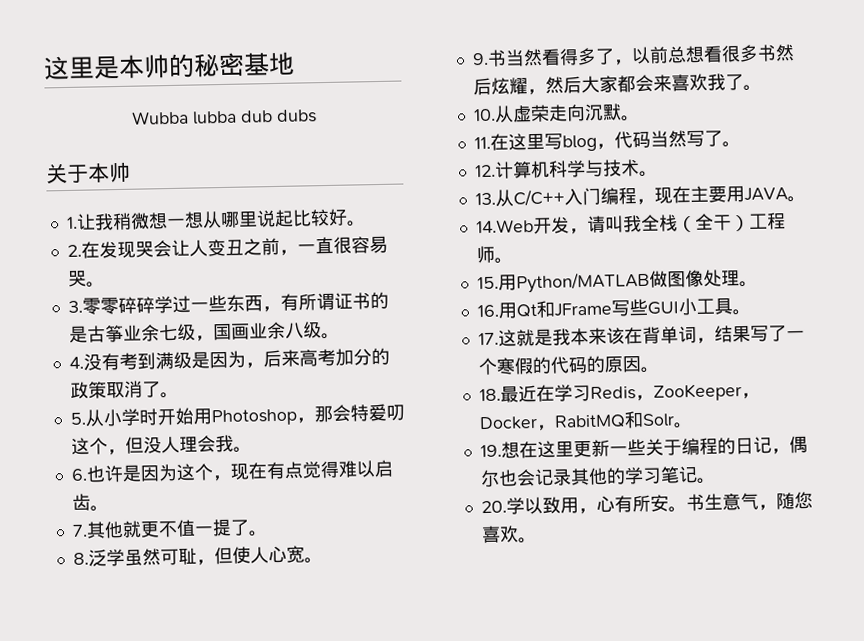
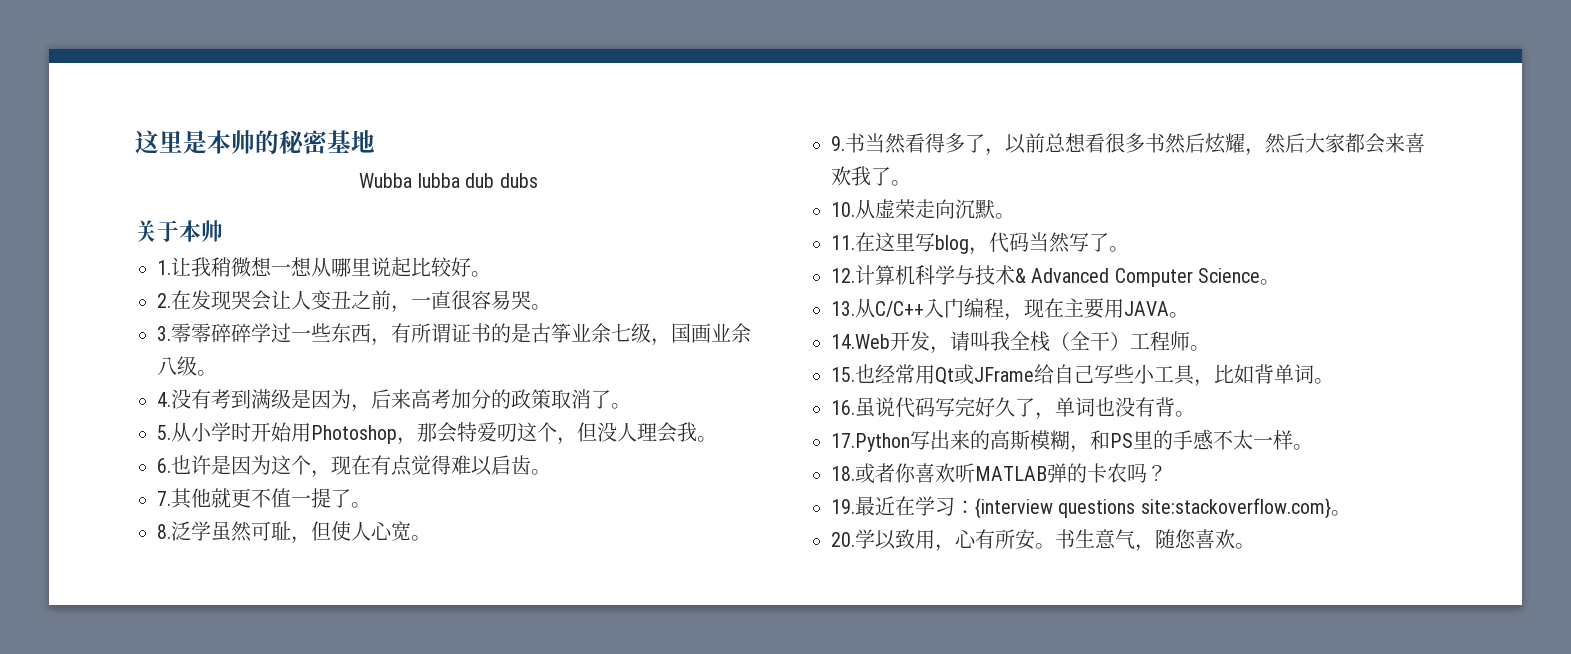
- 12.计算机科学与技术。
+ 12.计算机科学与技术& Advanced Computer Science。
- 15.用Python/MATLAB做图像处理。
- 16.用Qt和JFrame写些GUI小工具。
- 17.这就是我本来该在背单词，结果写了一个寒假的代码的原因。
- 18.最近在学习Redis，ZooKeeper，Docker，RabitMQ和Solr。
- 19.想在这里更新一些关于编程的日记，偶尔也会记录其他的学习笔记。
+ 15.也经常用Qt或JFrame给自己写些小工具，比如背单词。
+ 16.虽说代码写完好久了，单词也没有背。
+ 17.Python写出来的高斯模糊，和PS里的手感不太一样。
+ 18.或者你喜欢听MATLAB弹的卡农吗？
+ 19.最近在学习：{interview questions site:stackoverflow.com}。

